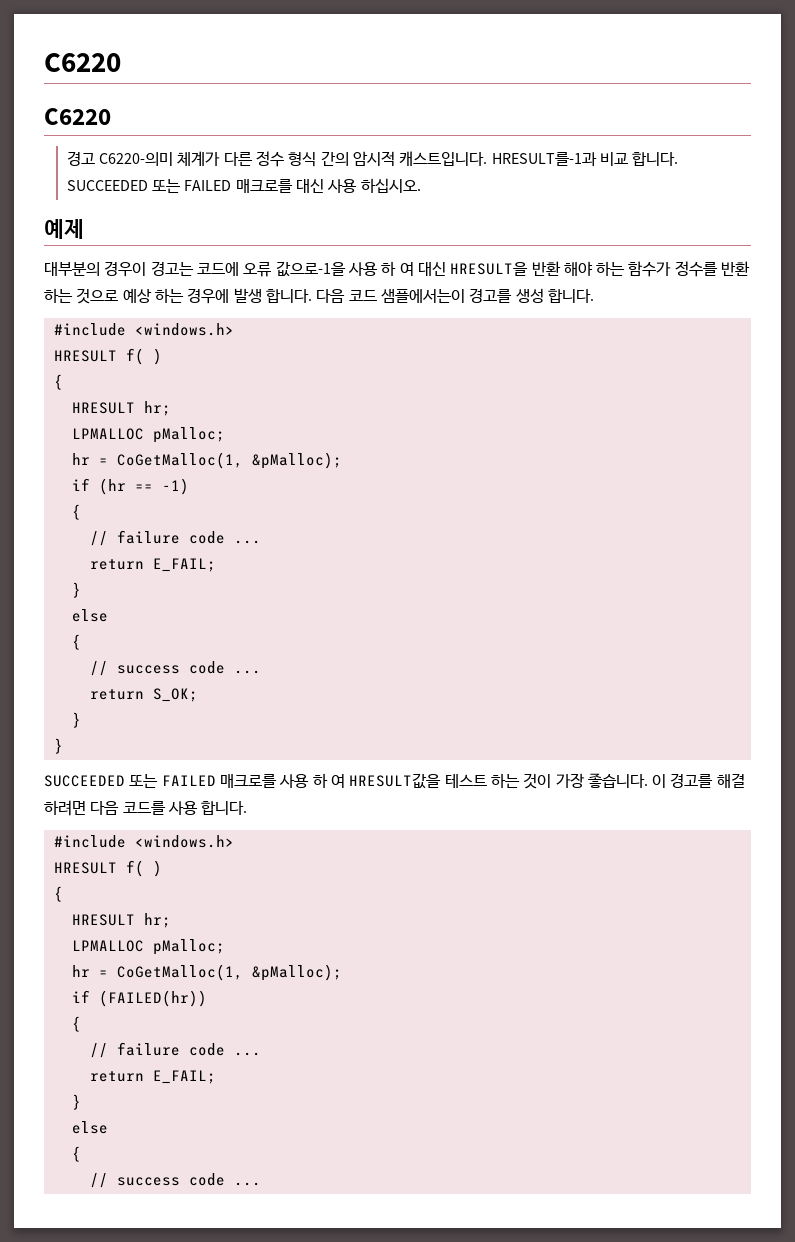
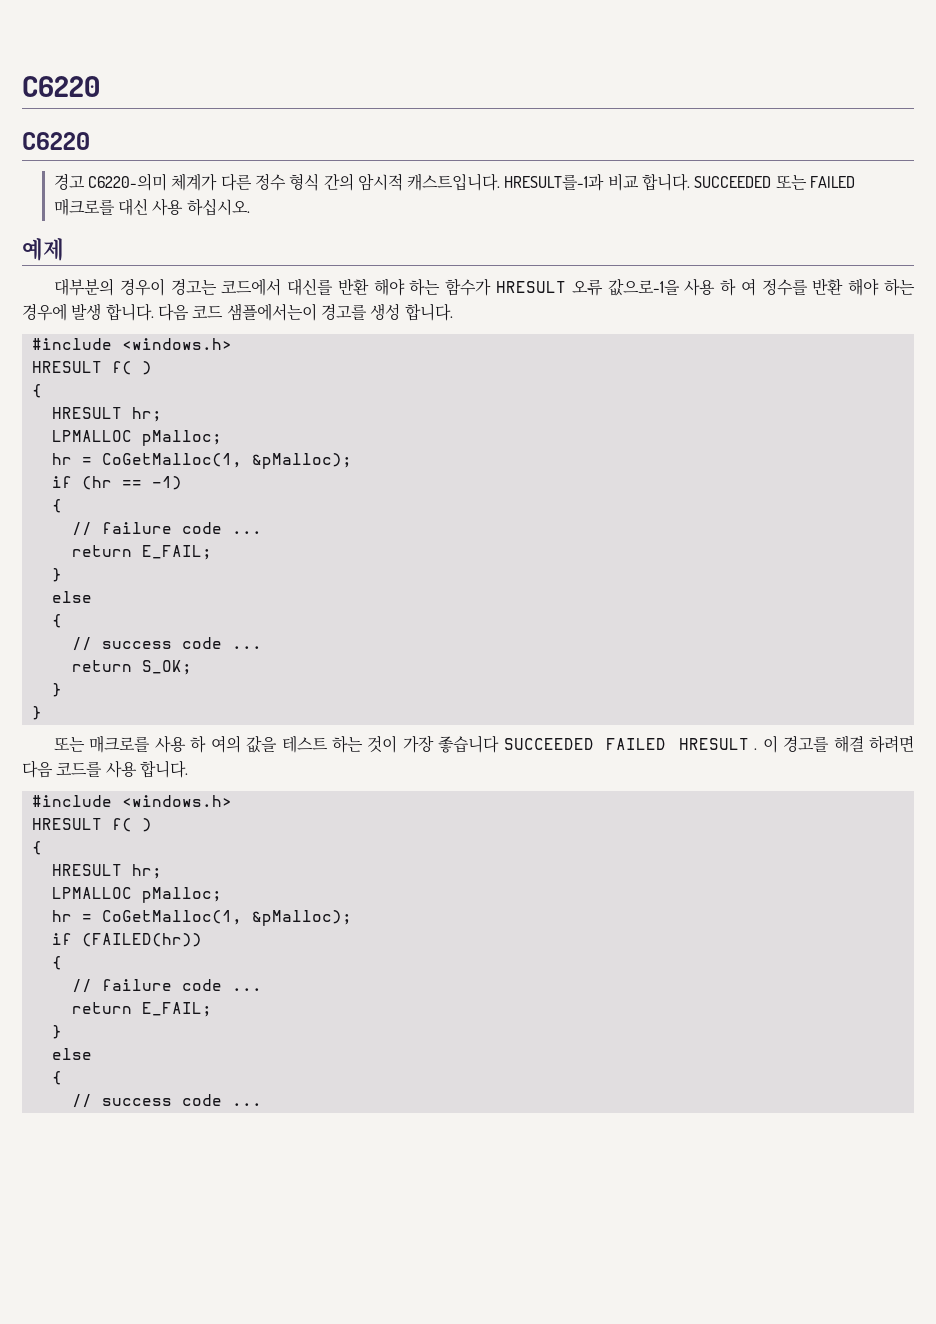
- 대부분의 경우이 경고는 코드에 오류 값으로-1을 사용 하 여 대신 HRESULT을 반환 해야 하는 함수가 정수를 반환 하는 것으로 예상 하는 경우에 발생 합니다.
+ 대부분의 경우이 경고는 코드에서 대신를 반환 해야 하는 함수가 HRESULT 오류 값으로-1을 사용 하 여 정수를 반환 해야 하는 경우에 발생 합니다.
- SUCCEEDED 또는 FAILED 매크로를 사용 하 여 HRESULT값을 테스트 하는 것이 가장 좋습니다.
+ 또는 매크로를 사용 하 여의 값을 테스트 하는 것이 가장 좋습니다 SUCCEEDED FAILED HRESULT .

